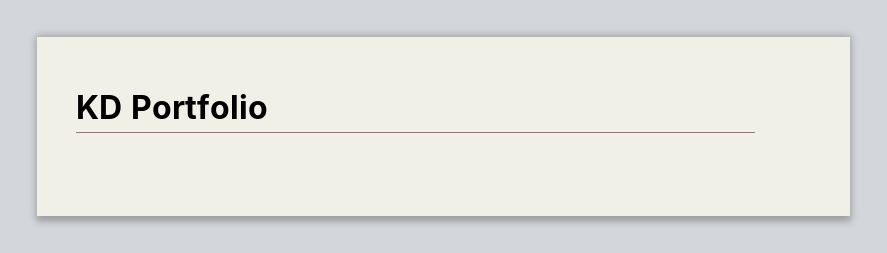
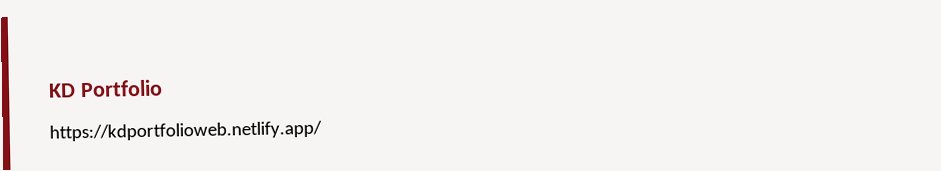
+ https://kdportfolioweb.netlify.app/

